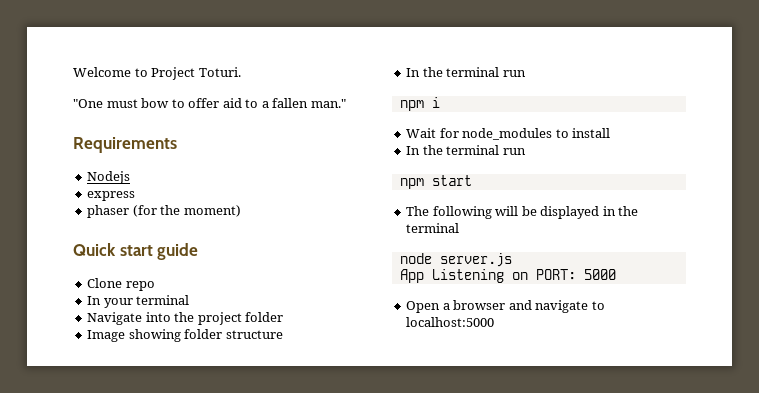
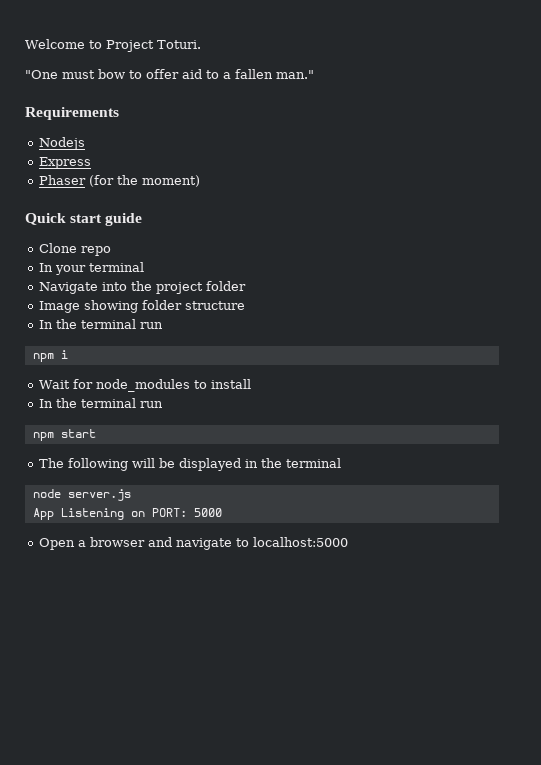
- express
- phaser (for the moment)
+ Express
+ Phaser (for the moment)

